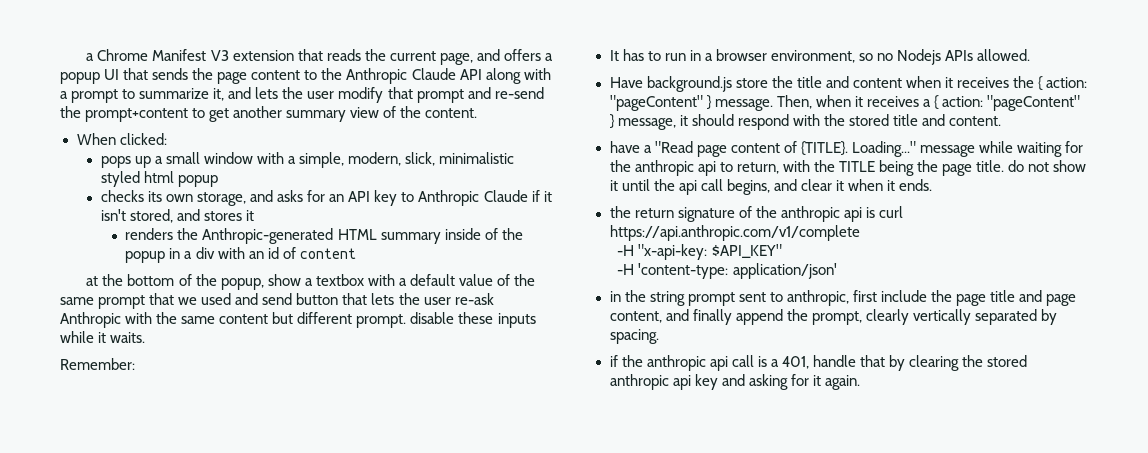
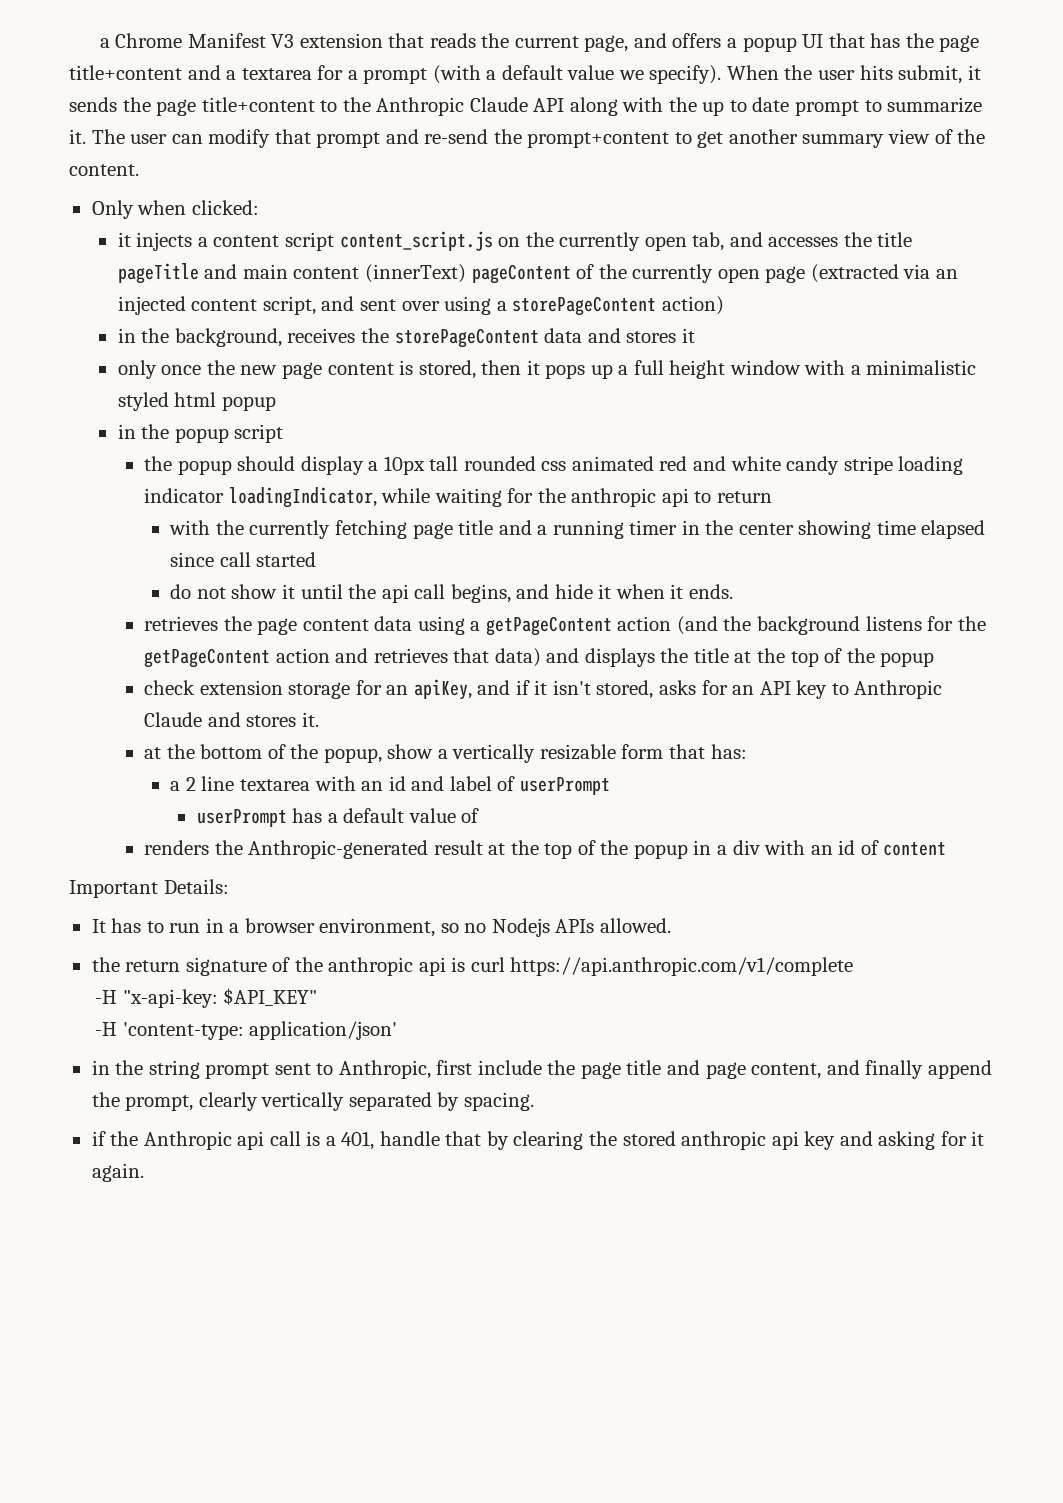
- a Chrome Manifest V3 extension that reads the current page, and offers a popup UI that sends the page content to the Anthropic Claude API along with a prompt to summarize it, and lets the user modify that prompt and re-send the prompt+content to get another summary view of the content.
+ a Chrome Manifest V3 extension that reads the current page, and offers a popup UI that has the page title+content and a textarea for a prompt (with a default value we specify). When the user hits submit, it sends the page title+content to the Anthropic Claude API along with the up to date prompt to summarize it. The user can modify that prompt and re-send the prompt+content to get another summary view of the content.
- When clicked:
+ Only when clicked:
- pops up a small window with a simple, modern, slick, minimalistic styled html popup
+ it injects a content script content_script.js on the currently open tab, and accesses the title pageTitle and main content (innerText) pageContent of the currently open page (extracted via an injected content script, and sent over using a storePageContent action)
+ in the background, receives the storePageContent data and stores it
+ only once the new page content is stored, then it pops up a full height window with a minimalistic styled html popup
- checks its own storage, and asks for an API key to Anthropic Claude if it isn't stored, and stores it
+ in the popup script
+ the popup should display a 10px tall rounded css animated red and white candy stripe loading indicator loadingIndicator, while waiting for the anthropic api to return
+ with the currently fetching page title and a running timer in the center showing time elapsed since call started
+ do not show it until the api call begins, and hide it when it ends.
+ retrieves the page content data using a getPageContent action (and the background listens for the getPageContent action and retrieves that data) and displays the title at the top of the popup
+ check extension storage for an apiKey, and if it isn't stored, asks for an API key to Anthropic Claude and stores it.
+ at the bottom of the popup, show a vertically resizable form that has:
+ a 2 line textarea with an id and label of userPrompt
+ userPrompt has a default value of
- renders the Anthropic-generated HTML summary inside of the popup in a div with an id of content
+ renders the Anthropic-generated result at the top of the popup in a div with an id of content
- at the bottom of the popup, show a textbox with a default value of the same prompt that we used and send button that lets the user re-ask Anthropic with the same content but different prompt. disable these inputs while it waits.
- Remember:
+ Important Details:
- Have background.js store the title and content when it receives the { action: "pageContent" } message. Then, when it receives a { action: "pageContent" } message, it should respond with the stored title and content.
- have a "Read page content of {TITLE}. Loading..." message while waiting for the anthropic api to return, with the TITLE being the page title. do not show it until the api call begins, and clear it when it ends.
- in the string prompt sent to anthropic, first include the page title and page content, and finally append the prompt, clearly vertically separated by spacing.
+ in the string prompt sent to Anthropic, first include the page title and page content, and finally append the prompt, clearly vertically separated by spacing.
- if the anthropic api call is a 401, handle that by clearing the stored anthropic api key and asking for it again.
+ if the Anthropic api call is a 401, handle that by clearing the stored anthropic api key and asking for it again.

